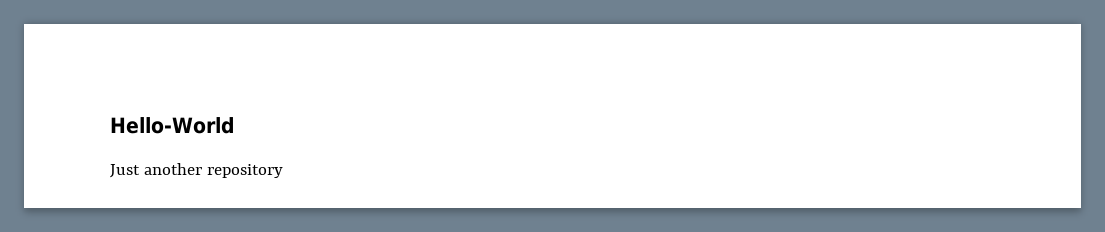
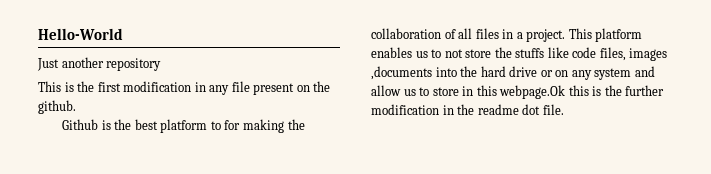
+ This is the first modification in any file present on the github.
+ Github is the best platform to for making the collaboration of all files in a project. This platform enables us to not store the stuffs like code files, images ,documents into the hard drive or on any system and allow us to store in this webpage.Ok this is the further modification in the readme dot file.

